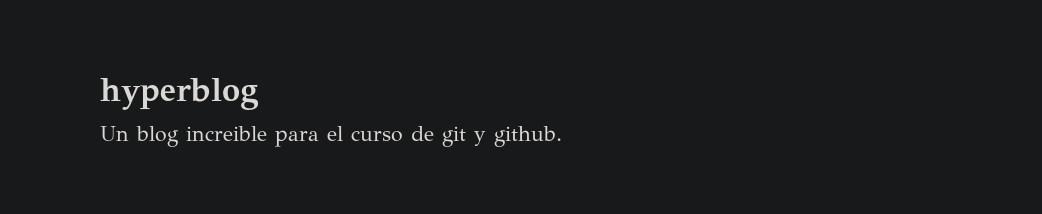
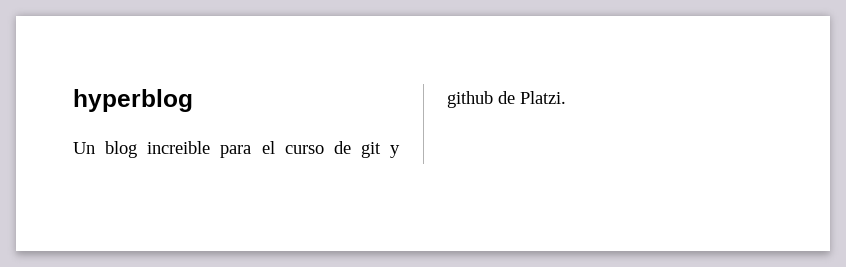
- Un blog increible para el curso de git y github.
+ Un blog increible para el curso de git y github de Platzi.

